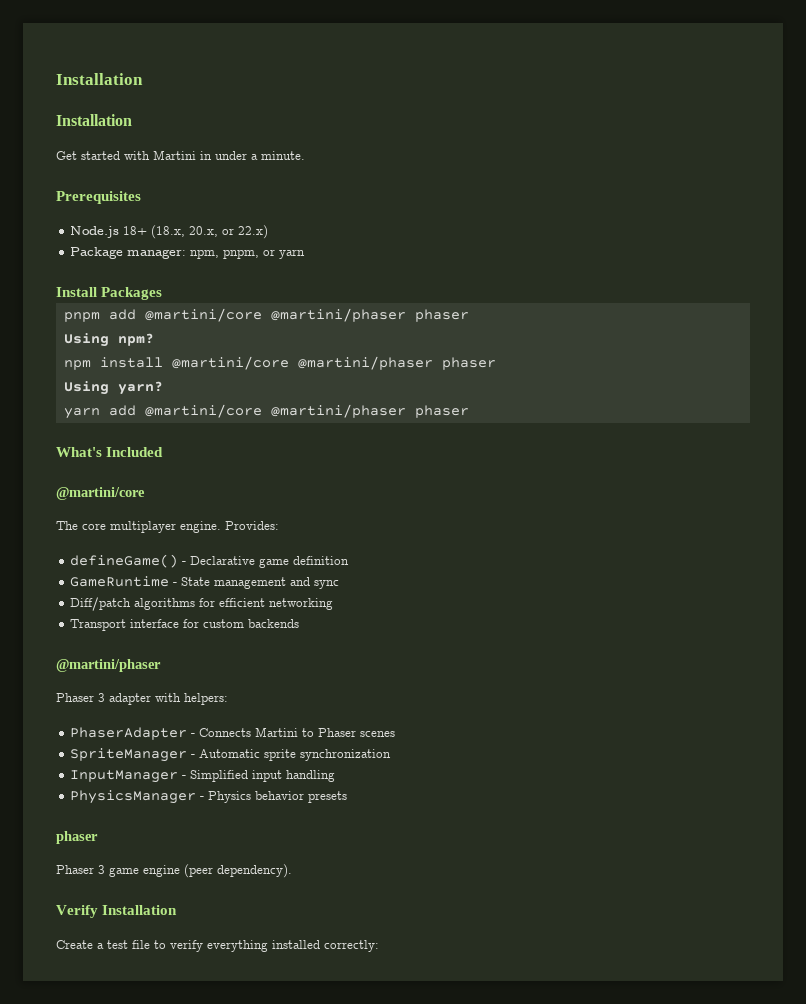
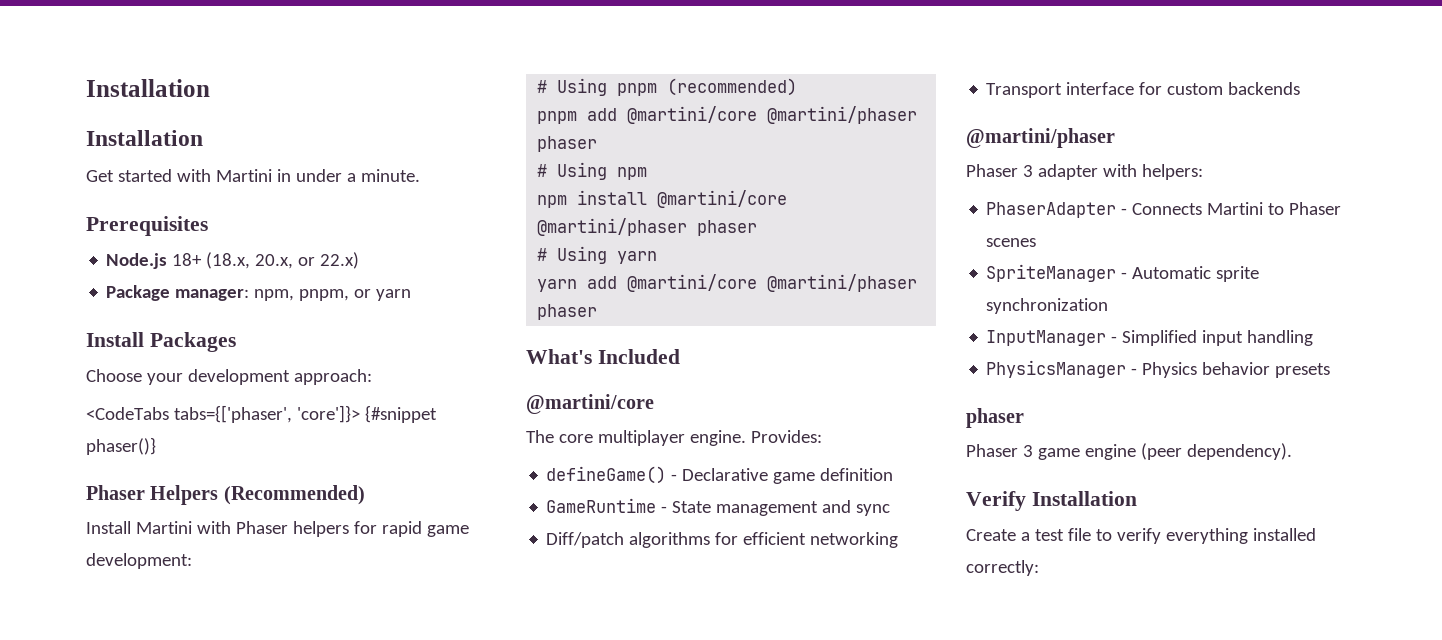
+ Choose your development approach:
+ <CodeTabs tabs={['phaser', 'core']}> {#snippet phaser()}
+ Phaser Helpers (Recommended)
+ Install Martini with Phaser helpers for rapid game development:
+ # Using pnpm (recommended)
- Using npm?
+ # Using npm
- Using yarn?
+ # Using yarn

